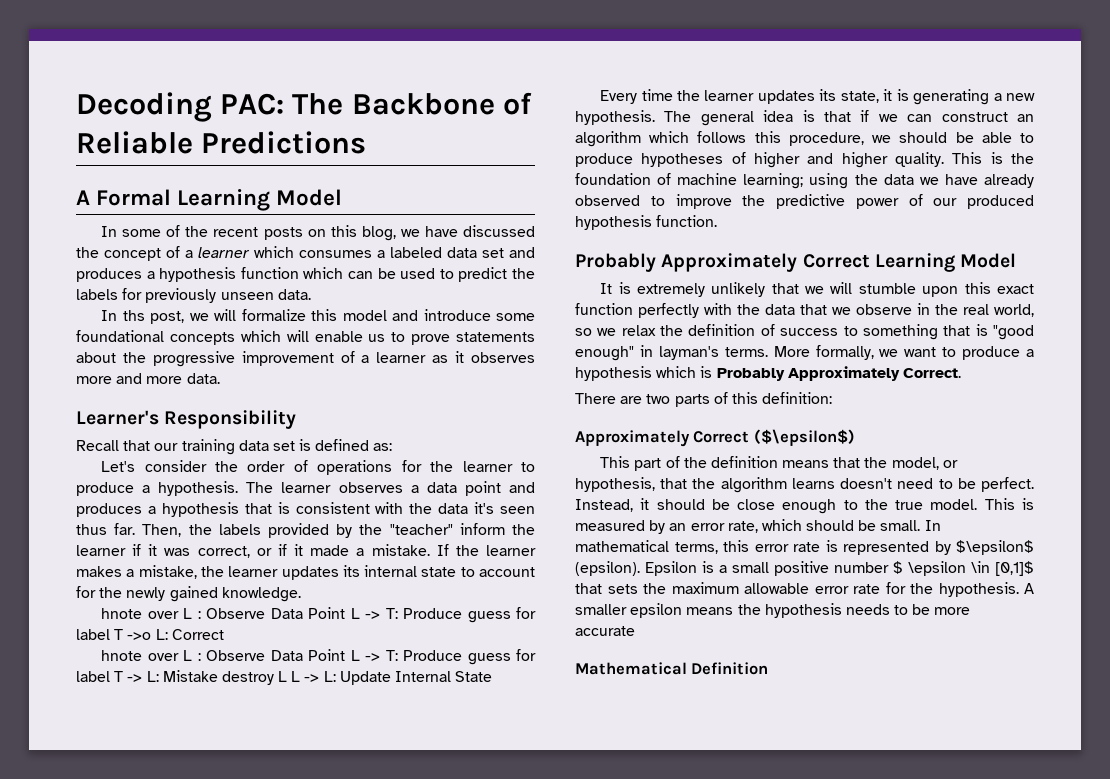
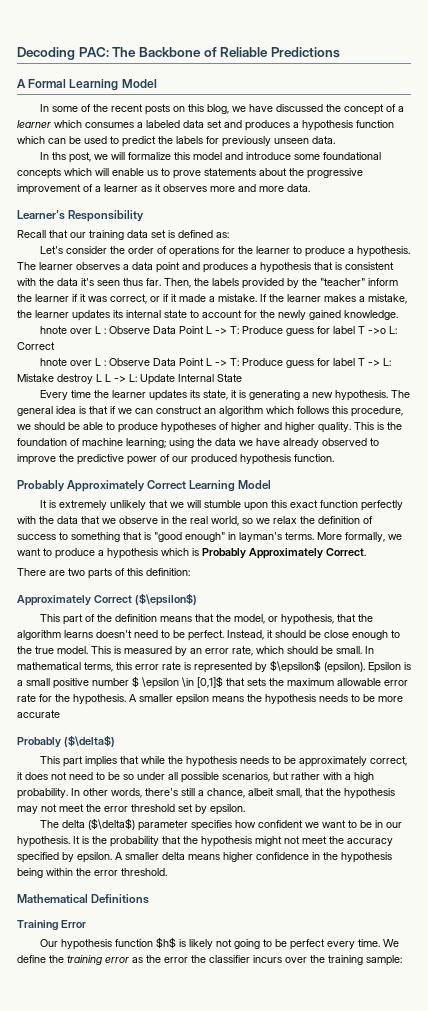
- Mathematical Definition
+ Probably ($\delta$)
+ This part implies that while the hypothesis needs to be approximately correct, it does not need to be so under all possible scenarios, but rather with a high probability. In other words, there's still a chance, albeit small, that the hypothesis may not meet the error threshold set by epsilon.
+ The delta ($\delta$) parameter specifies how confident we want to be in our hypothesis. It is the probability that the hypothesis might not meet the accuracy specified by epsilon. A smaller delta means higher confidence in the hypothesis being within the error threshold.
+ Mathematical Definitions
+ Training Error
+ Our hypothesis function $h$ is likely not going to be perfect every time. We define the training error as the error the classifier incurs over the training sample:

